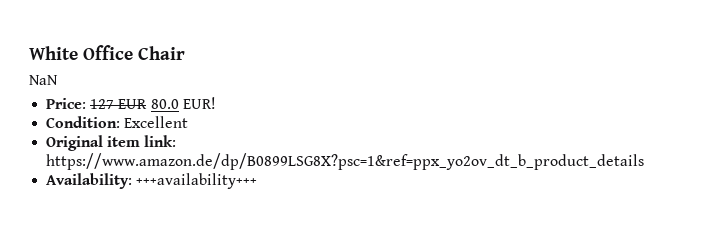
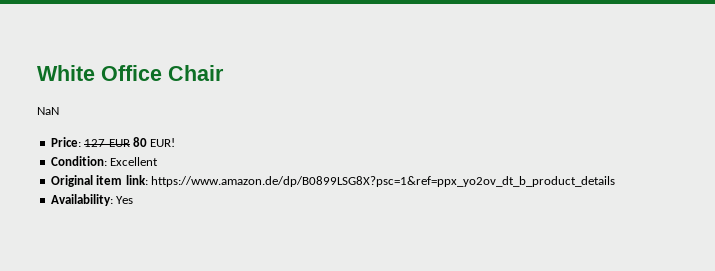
- Price: 127 EUR 80.0 EUR!
+ Price: 127 EUR 80 EUR!
- Availability: +++availability+++
+ Availability: Yes

